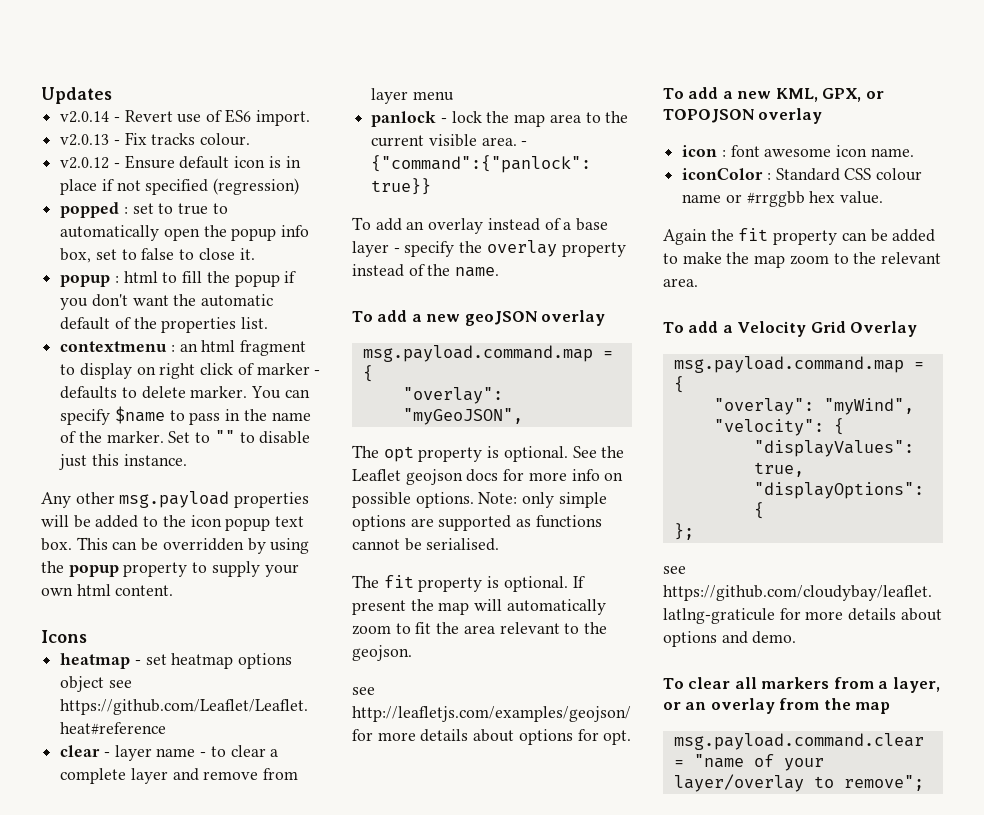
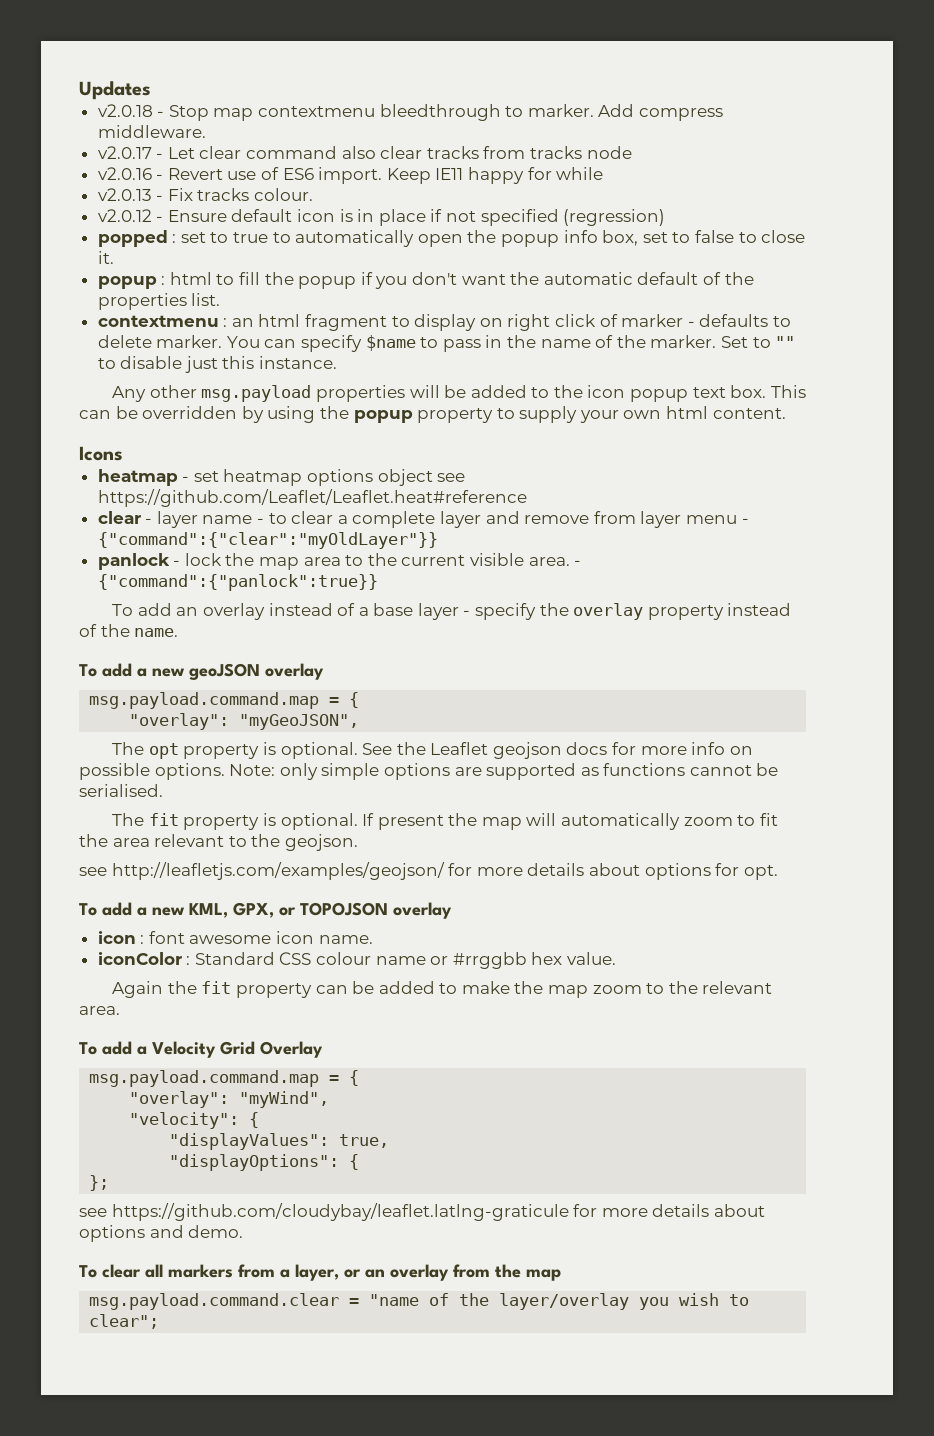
- v2.0.14 - Revert use of ES6 import.
+ v2.0.18 - Stop map contextmenu bleedthrough to marker. Add compress middleware.
+ v2.0.17 - Let clear command also clear tracks from tracks node
+ v2.0.16 - Revert use of ES6 import. Keep IE11 happy for while
- clear - layer name - to clear a complete layer and remove from layer menu
+ clear - layer name - to clear a complete layer and remove from layer menu - {"command":{"clear":"myOldLayer"}}
- msg.payload.command.clear = "name of your layer/overlay to remove";
+ msg.payload.command.clear = "name of the layer/overlay you wish to clear";

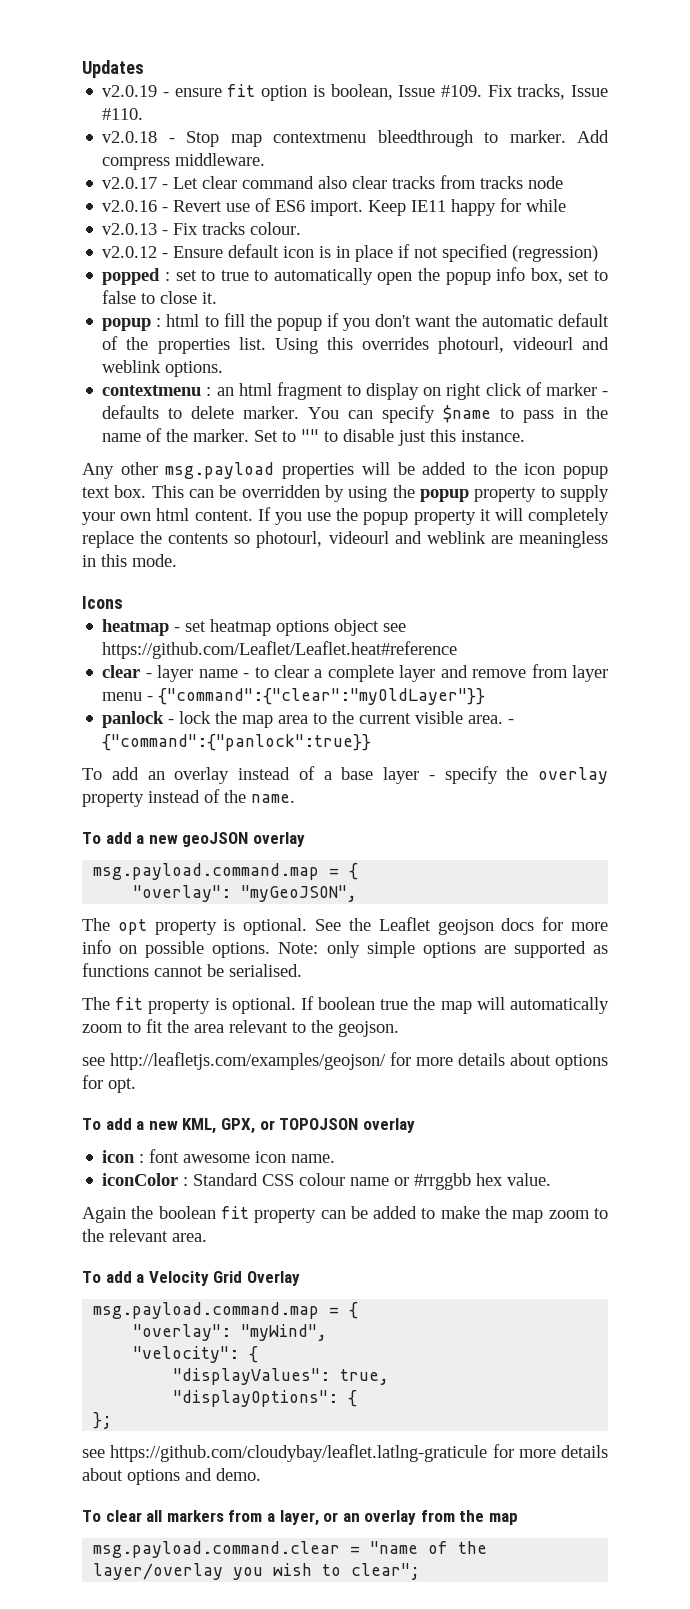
+ v2.0.19 - ensure fit option is boolean, Issue #109. Fix tracks, Issue #110.
+ Using this overrides photourl, videourl and weblink options.
+ If you use the popup property it will completely replace the contents so photourl, videourl and weblink are meaningless in this mode.
- If present the map will automatically zoom to fit the area relevant to the geojson.
+ If boolean true the map will automatically zoom to fit the area relevant to the geojson.
- Again the fit property can be added to make the map zoom to the relevant area.
+ Again the boolean fit property can be added to make the map zoom to the relevant area.

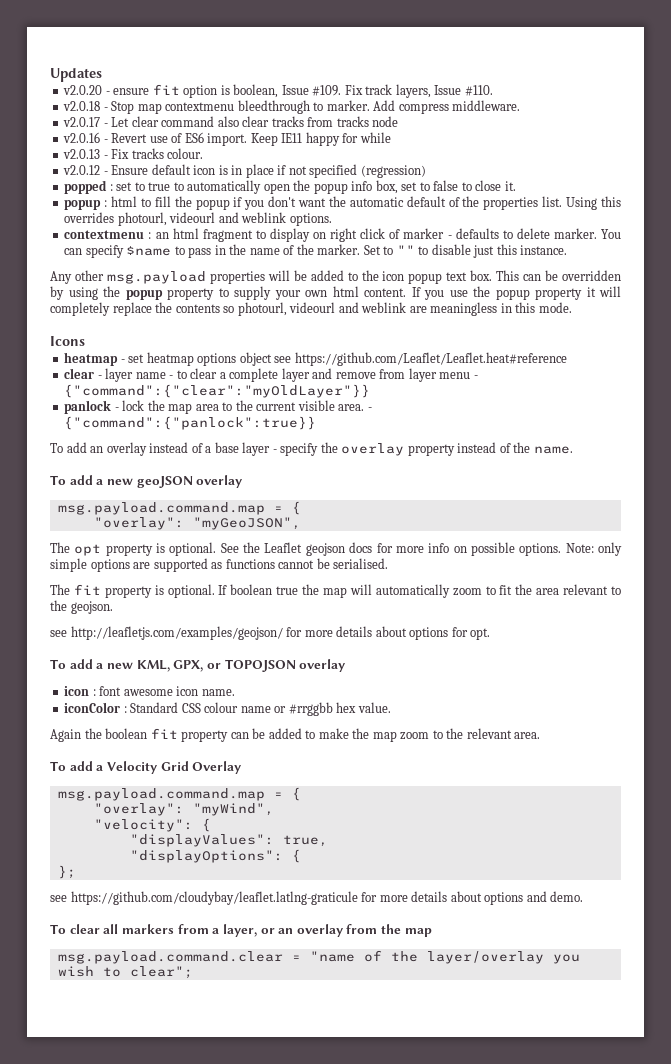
- v2.0.19 - ensure fit option is boolean, Issue #109.
+ v2.0.20 - ensure fit option is boolean, Issue #109.
- Fix tracks, Issue #110.
+ Fix track layers, Issue #110.

